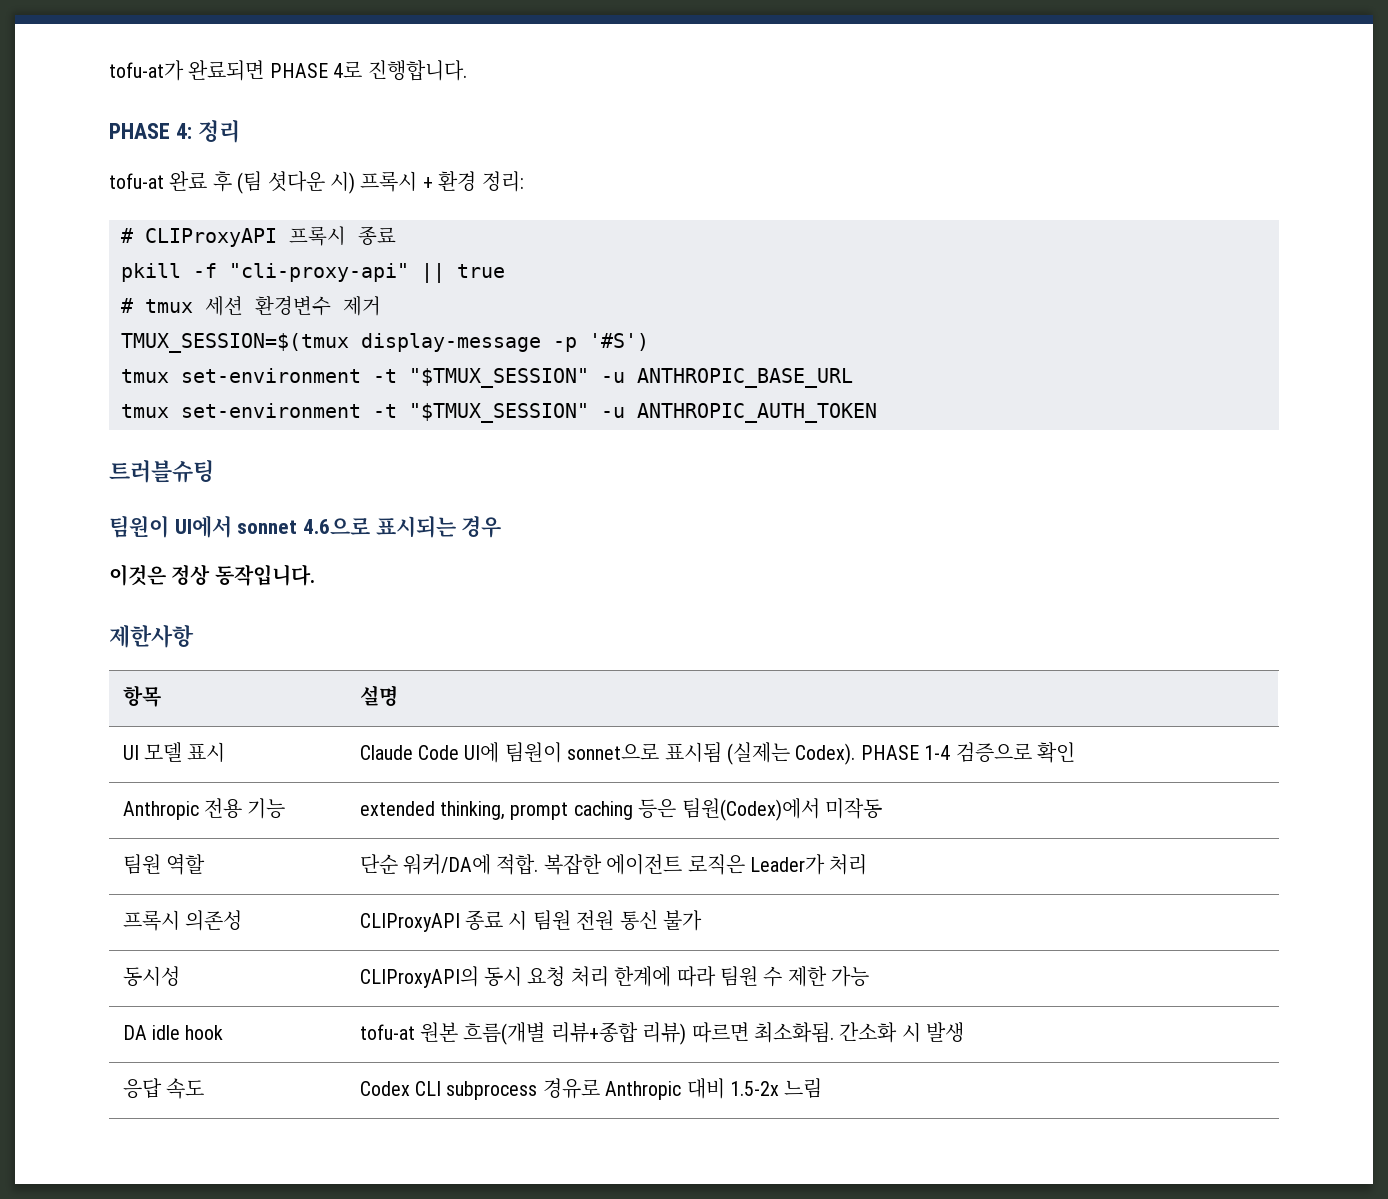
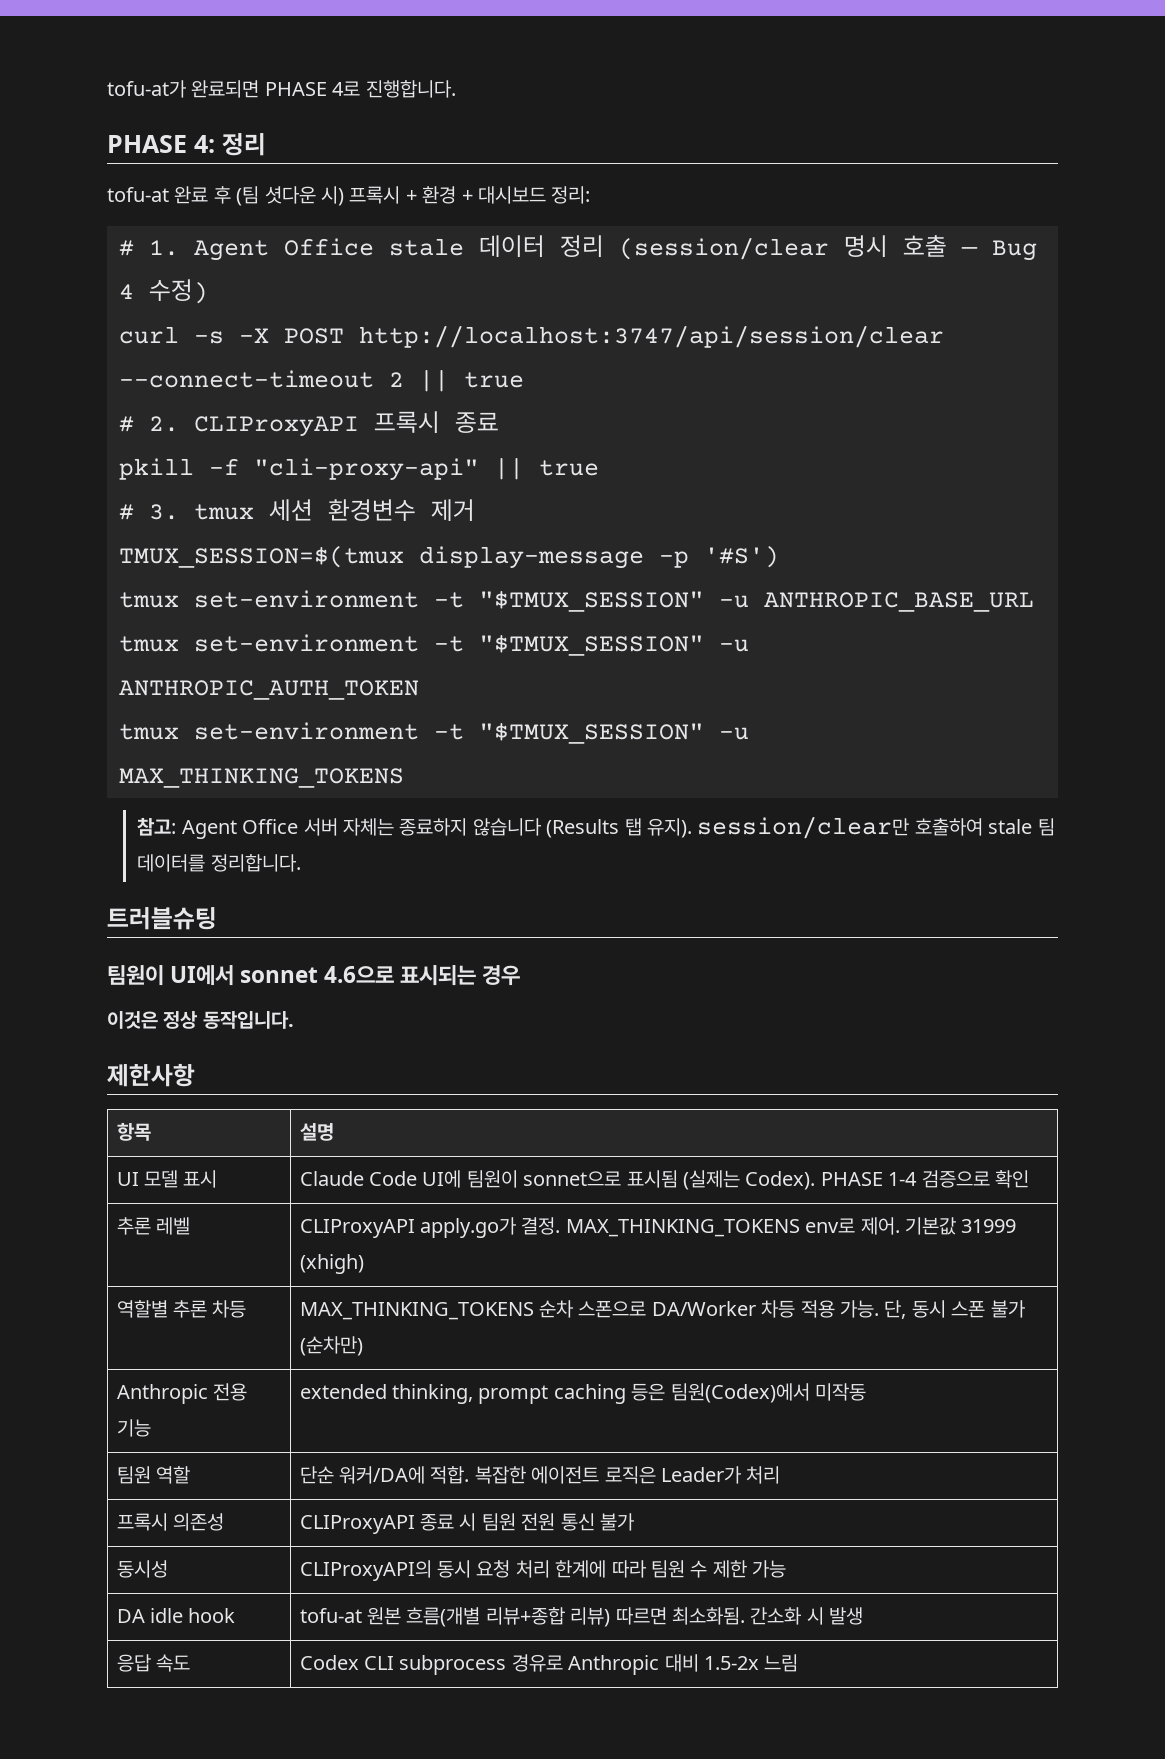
- tofu-at 완료 후 (팀 셧다운 시) 프록시 + 환경 정리:
+ tofu-at 완료 후 (팀 셧다운 시) 프록시 + 환경 + 대시보드 정리:
- # CLIProxyAPI 프록시 종료
+ # 1. Agent Office stale 데이터 정리 (session/clear 명시 호출 — Bug 4 수정)
+ curl -s -X POST http://localhost:3747/api/session/clear --connect-timeout 2 || true
+ # 2. CLIProxyAPI 프록시 종료
- # tmux 세션 환경변수 제거
+ # 3. tmux 세션 환경변수 제거
+ tmux set-environment -t "$TMUX_SESSION" -u MAX_THINKING_TOKENS
+ 참고: Agent Office 서버 자체는 종료하지 않습니다 (Results 탭 유지). session/clear만 호출하여 stale 팀 데이터를 정리합니다.
+ 추론 레벨 | CLIProxyAPI apply.go가 결정. MAX_THINKING_TOKENS env로 제어. 기본값 31999 (xhigh)
+ 역할별 추론 차등 | MAX_THINKING_TOKENS 순차 스폰으로 DA/Worker 차등 적용 가능. 단, 동시 스폰 불가 (순차만)

